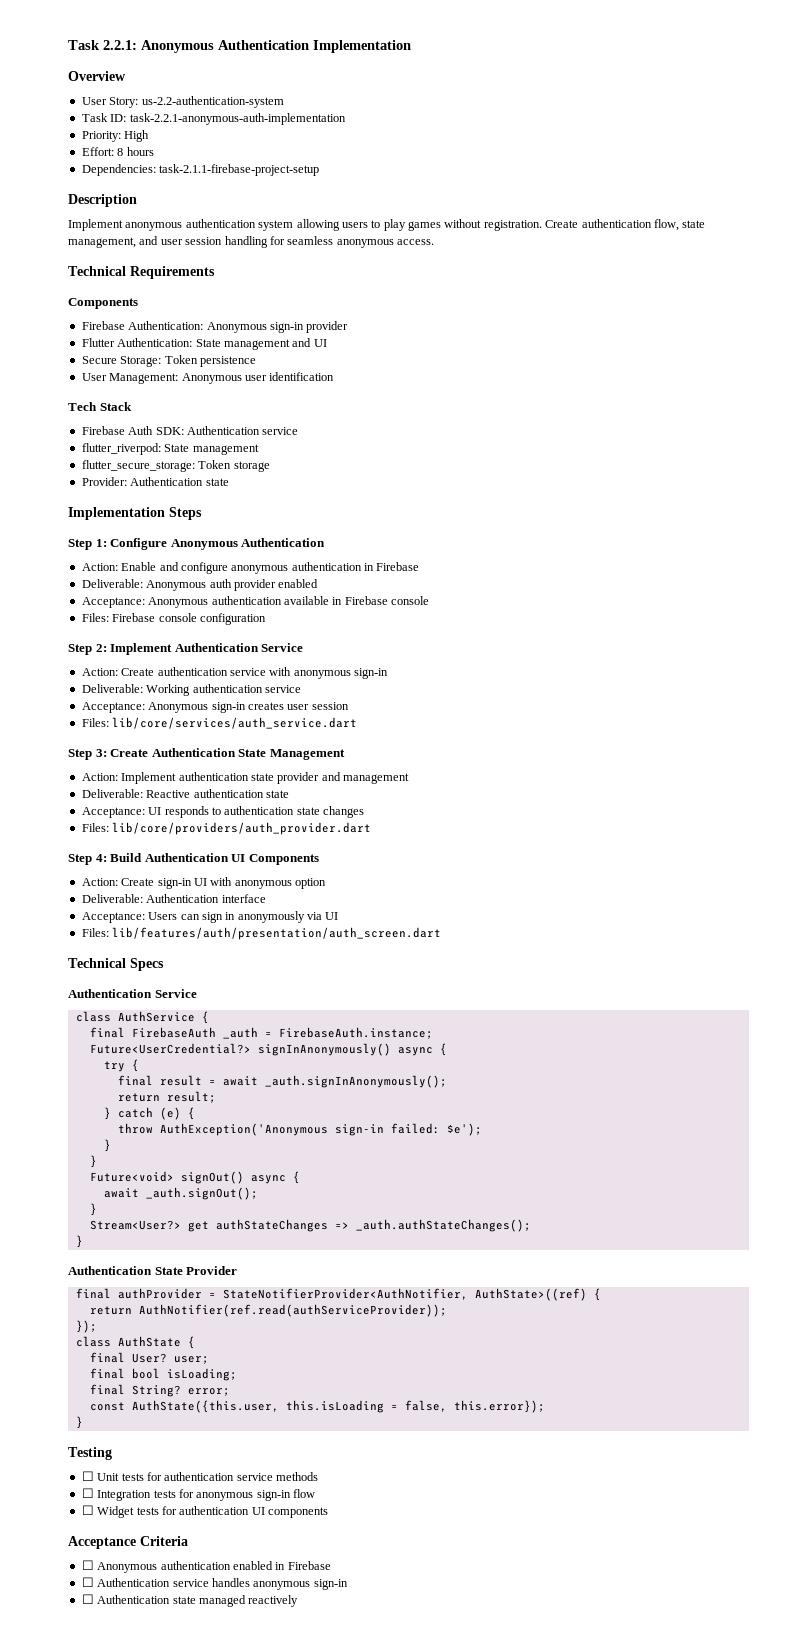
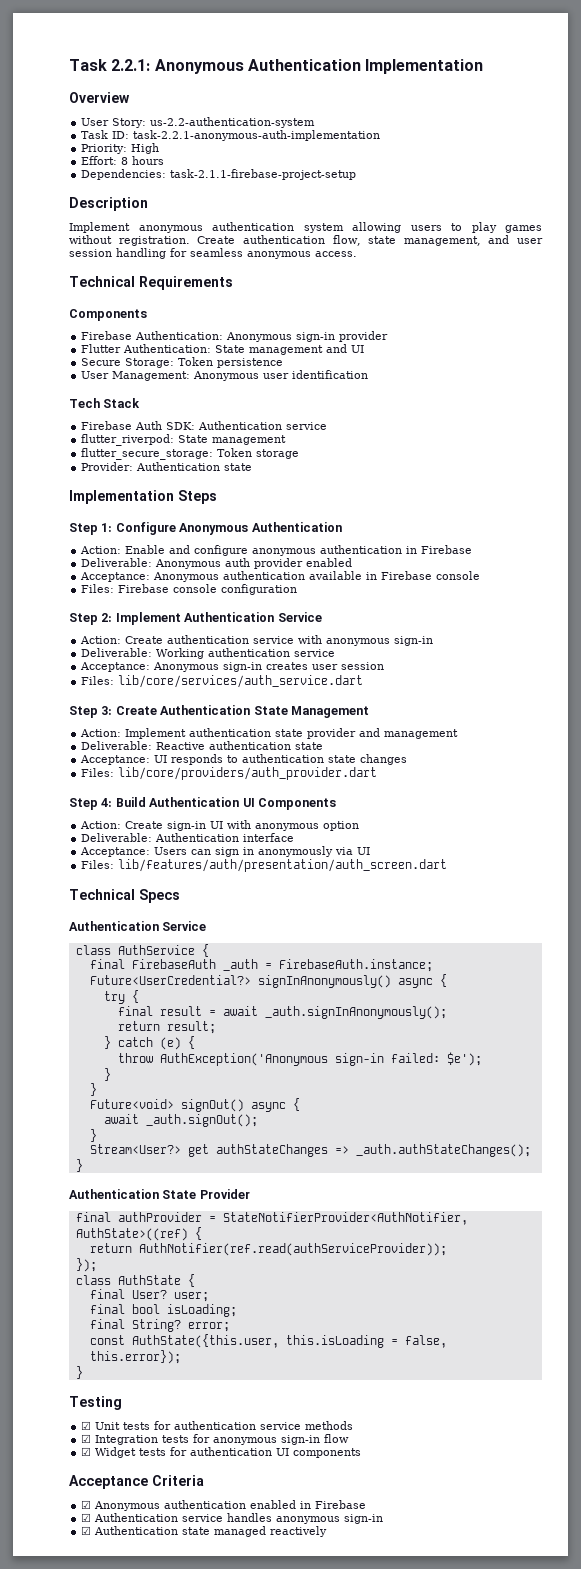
- ☐ Unit tests for authentication service methods
+ ☑ Unit tests for authentication service methods
- ☐ Integration tests for anonymous sign-in flow
+ ☑ Integration tests for anonymous sign-in flow
- ☐ Widget tests for authentication UI components
+ ☑ Widget tests for authentication UI components
- ☐ Anonymous authentication enabled in Firebase
+ ☑ Anonymous authentication enabled in Firebase
- ☐ Authentication service handles anonymous sign-in
+ ☑ Authentication service handles anonymous sign-in
- ☐ Authentication state managed reactively
+ ☑ Authentication state managed reactively

